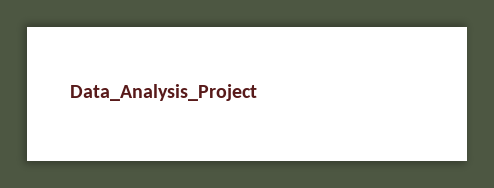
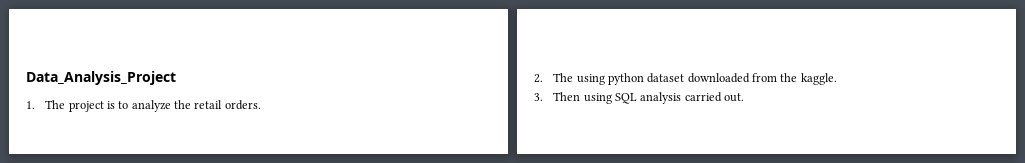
+ 1. The project is to analyze the retail orders.
+ 2. The using python dataset downloaded from the kaggle.
+ 3. Then using SQL analysis carried out.

